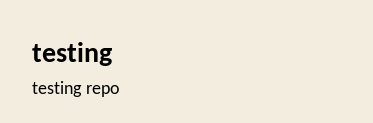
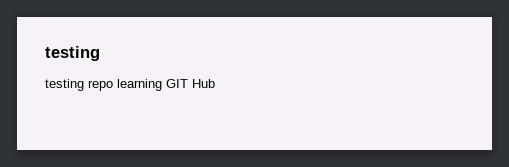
- testing repo
+ testing repo learning GIT Hub

